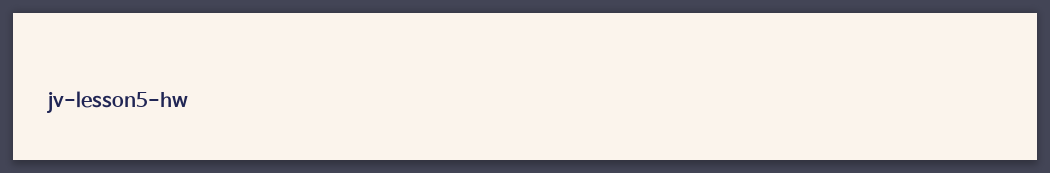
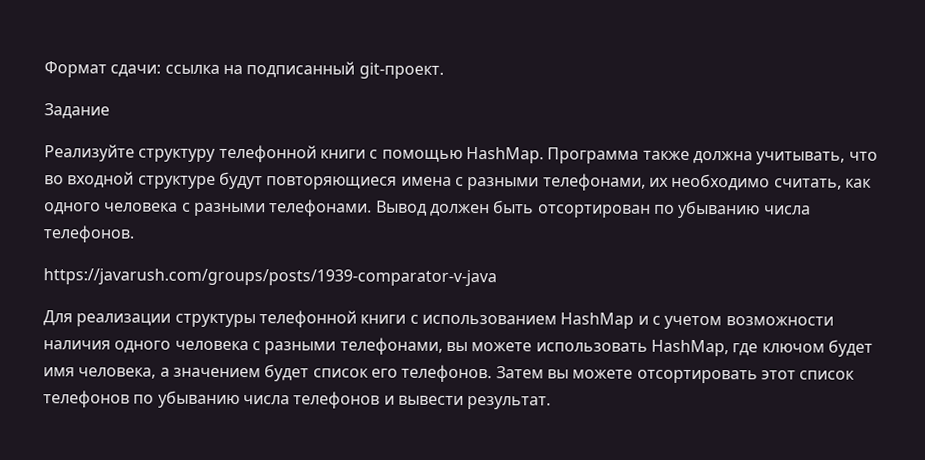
- jv-lesson5-hw
+ Формат сдачи: ссылка на подписанный git-проект.
+ Задание
+ Реализуйте структуру телефонной книги с помощью HashMap. Программа также должна учитывать, что во входной структуре будут повторяющиеся имена с разными телефонами, их необходимо считать, как одного человека с разными телефонами. Вывод должен быть отсортирован по убыванию числа телефонов.
+ https://javarush.com/groups/posts/1939-comparator-v-java
+ Для реализации структуры телефонной книги с использованием HashMap и с учетом возможности наличия одного человека с разными телефонами, вы можете использовать HashMap, где ключом будет имя человека, а значением будет список его телефонов. Затем вы можете отсортировать этот список телефонов по убыванию числа телефонов и вывести результат.

